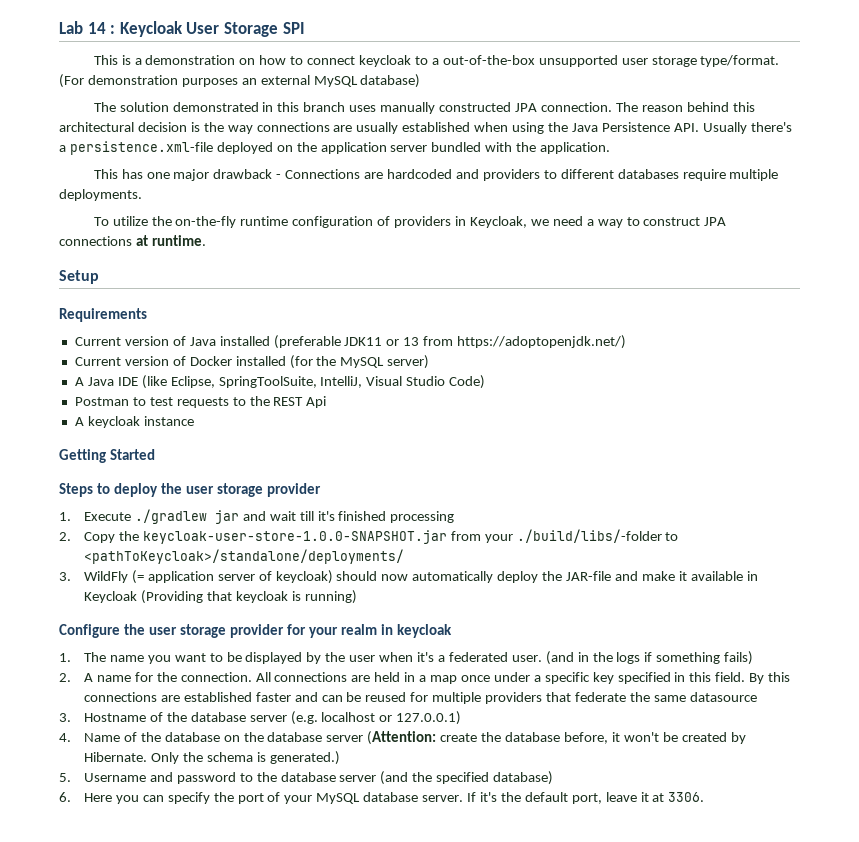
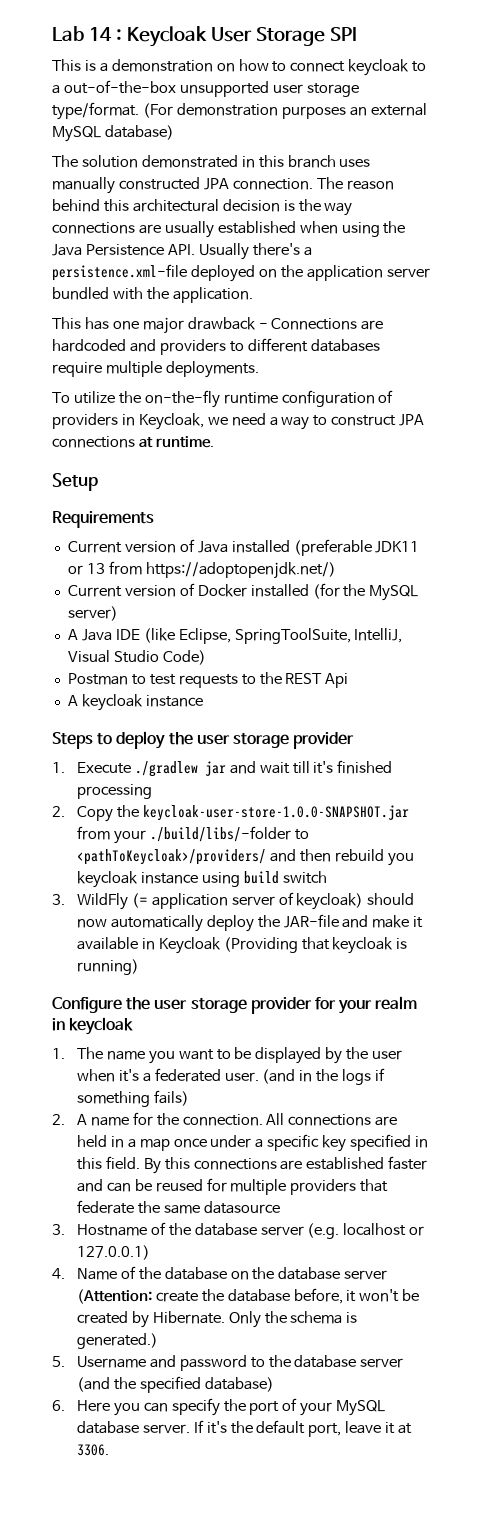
- Getting Started
- 2. Copy the keycloak-user-store-1.0.0-SNAPSHOT.jar from your ./build/libs/-folder to <pathToKeycloak>/standalone/deployments/
+ 2. Copy the keycloak-user-store-1.0.0-SNAPSHOT.jar from your ./build/libs/-folder to <pathToKeycloak>/providers/ and then rebuild you keycloak instance using build switch

